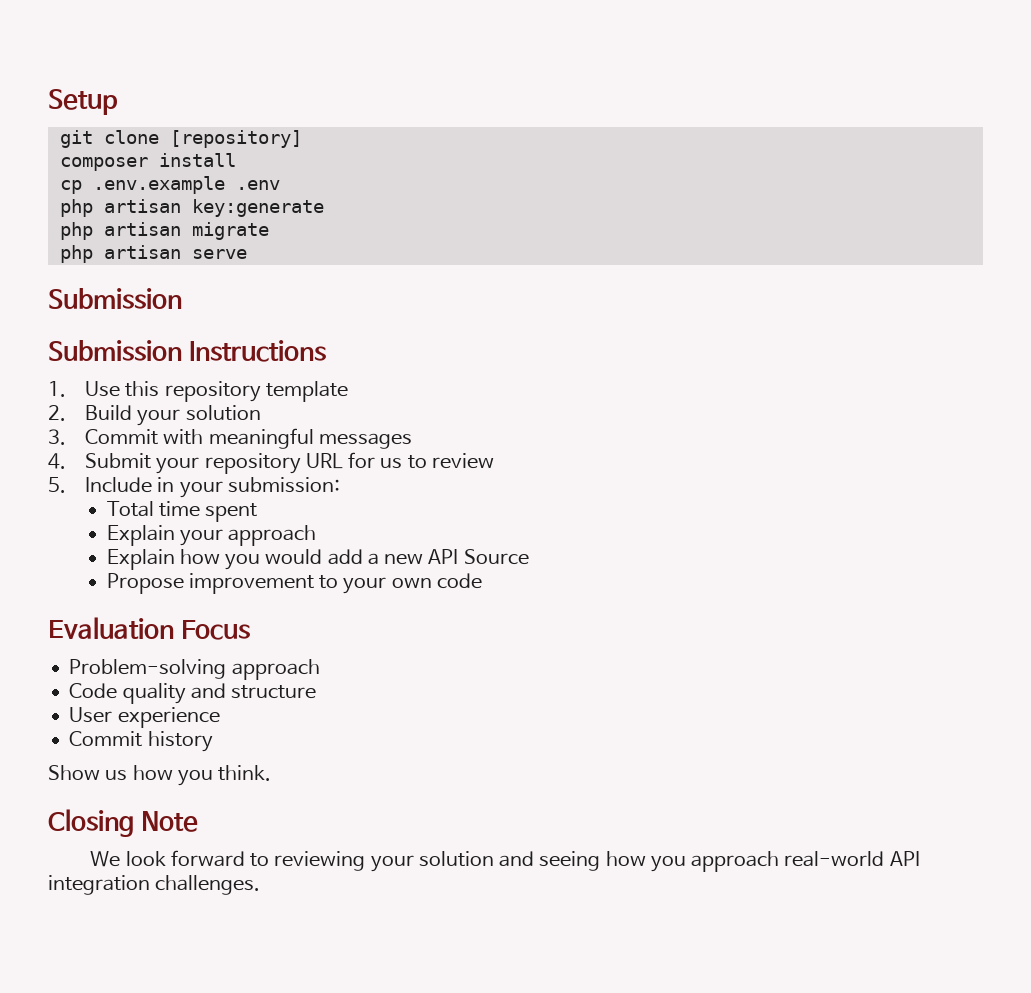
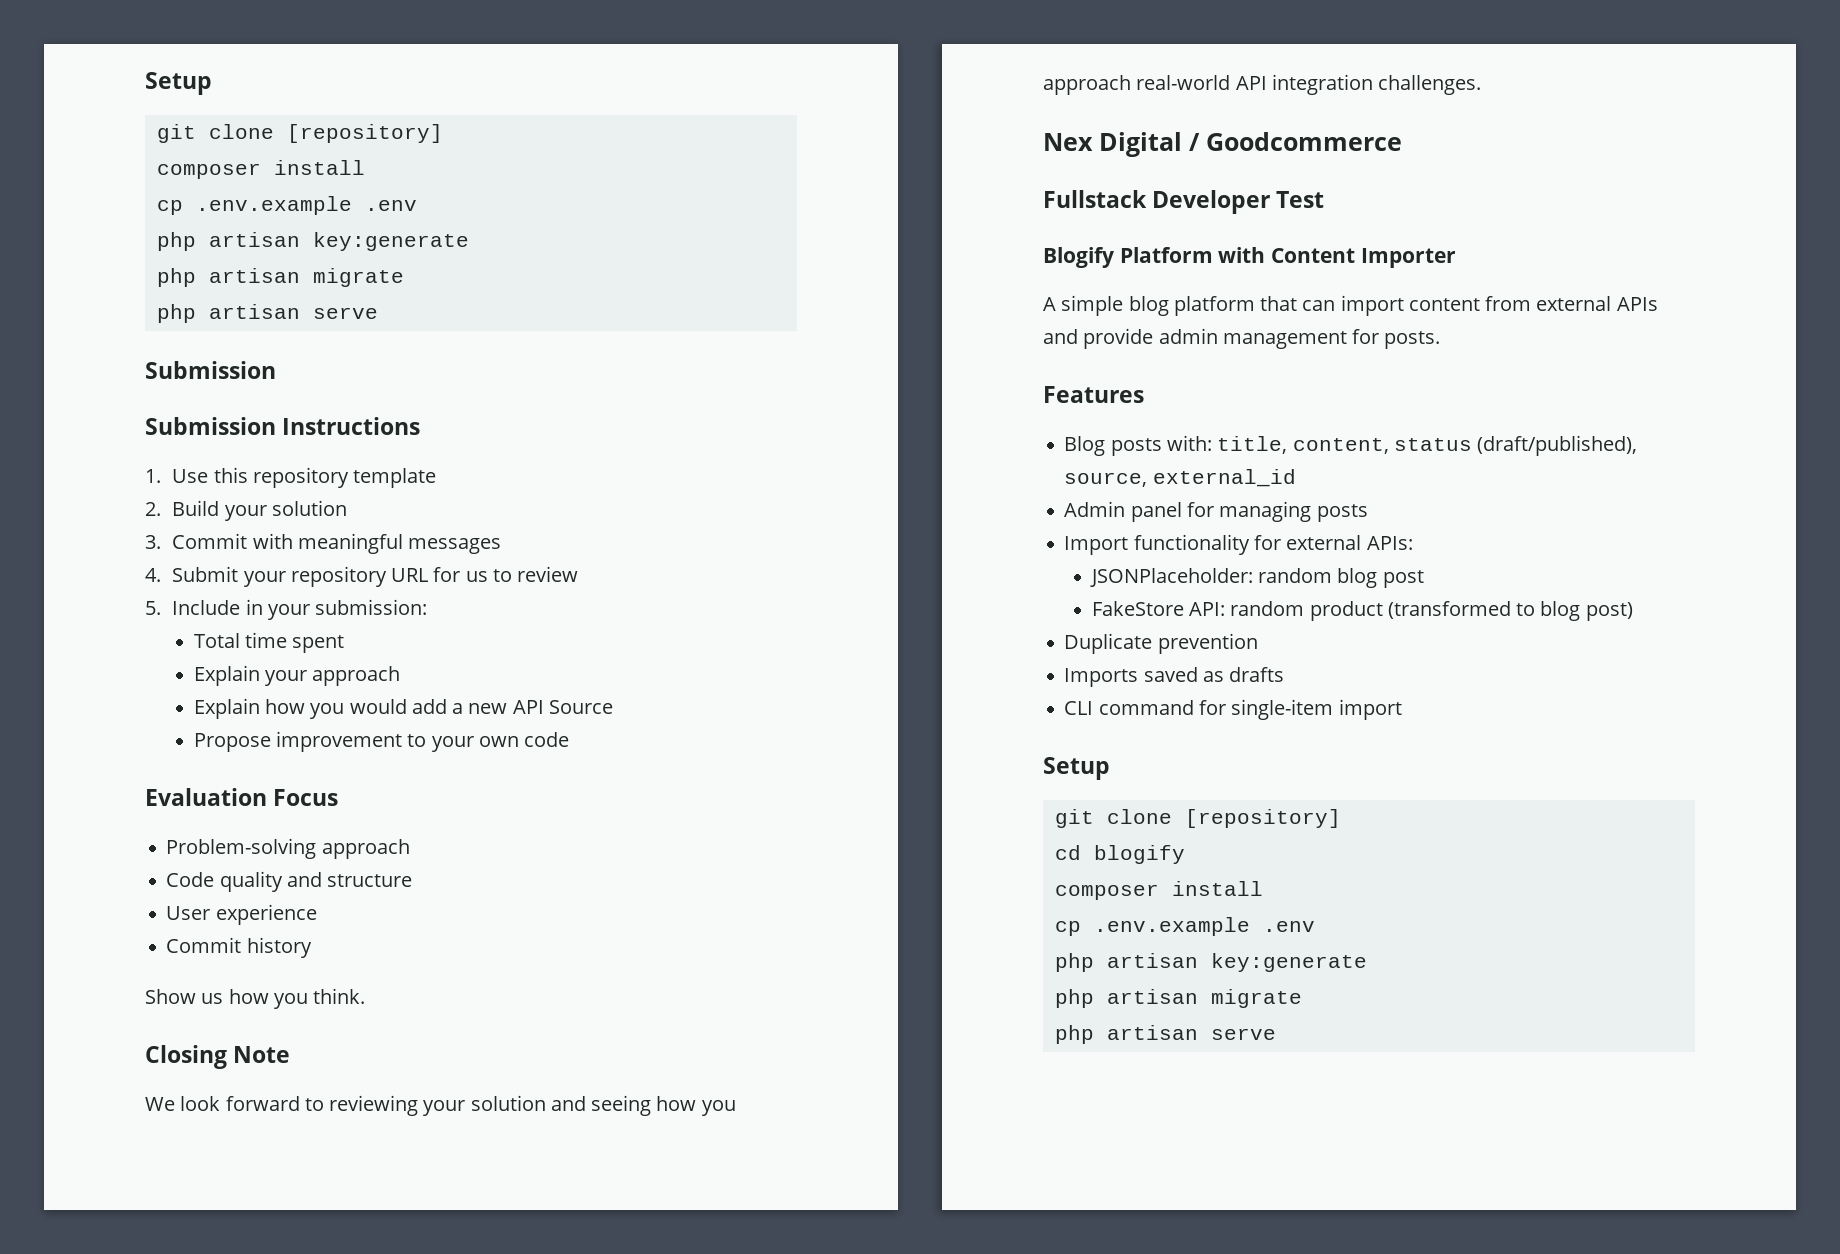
+ Nex Digital / Goodcommerce
+ Fullstack Developer Test
+ Blogify Platform with Content Importer
+ A simple blog platform that can import content from external APIs and provide admin management for posts.
+ Features
+ Blog posts with: title, content, status (draft/published), source, external_id
+ Admin panel for managing posts
+ Import functionality for external APIs:
+ JSONPlaceholder: random blog post
+ FakeStore API: random product (transformed to blog post)
+ Duplicate prevention
+ Imports saved as drafts
+ CLI command for single-item import
+ Setup
+ git clone [repository]
+ cd blogify
+ composer install
+ cp .env.example .env
+ php artisan key:generate
+ php artisan migrate
+ php artisan serve

